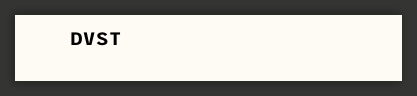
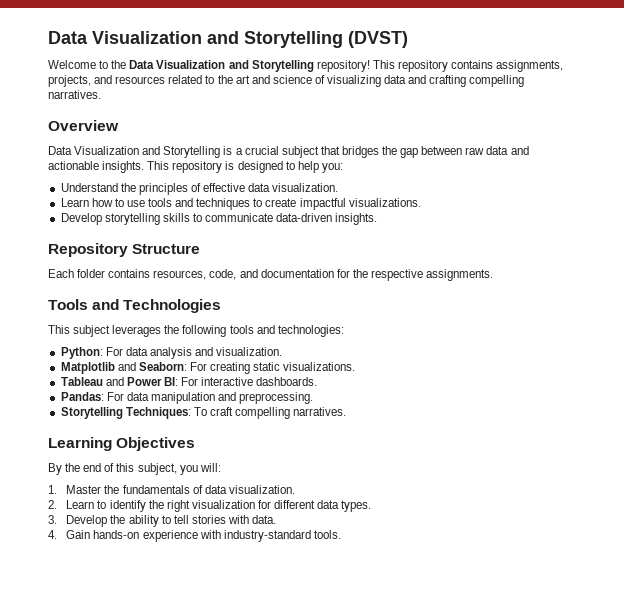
- DVST
+ Data Visualization and Storytelling (DVST)
+ Welcome to the Data Visualization and Storytelling repository! This repository contains assignments, projects, and resources related to the art and science of visualizing data and crafting compelling narratives.
+ Overview
+ Data Visualization and Storytelling is a crucial subject that bridges the gap between raw data and actionable insights. This repository is designed to help you:
+ Understand the principles of effective data visualization.
+ Learn how to use tools and techniques to create impactful visualizations.
+ Develop storytelling skills to communicate data-driven insights.
+ Repository Structure
+ Each folder contains resources, code, and documentation for the respective assignments.
+ Tools and Technologies
+ This subject leverages the following tools and technologies:
+ Python: For data analysis and visualization.
+ Matplotlib and Seaborn: For creating static visualizations.
+ Tableau and Power BI: For interactive dashboards.
+ Pandas: For data manipulation and preprocessing.
+ Storytelling Techniques: To craft compelling narratives.
+ Learning Objectives
+ By the end of this subject, you will:
+ 1. Master the fundamentals of data visualization.
+ 2. Learn to identify the right visualization for different data types.
+ 3. Develop the ability to tell stories with data.
+ 4. Gain hands-on experience with industry-standard tools.

